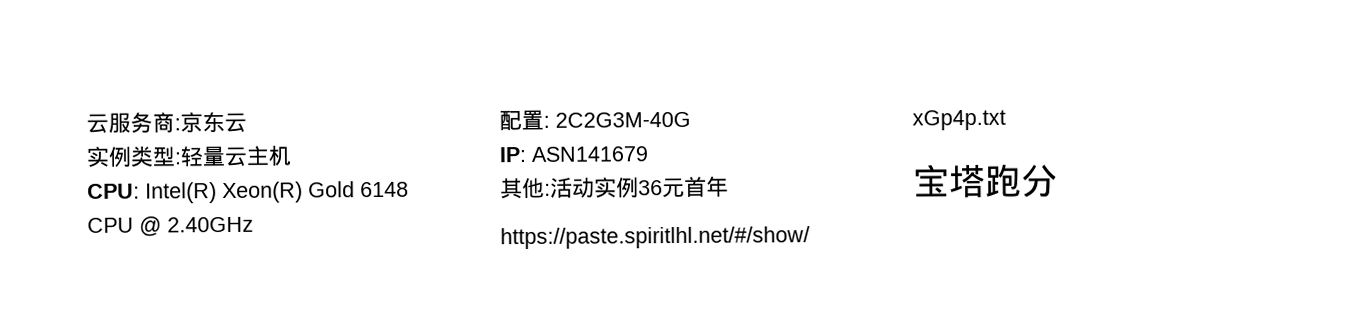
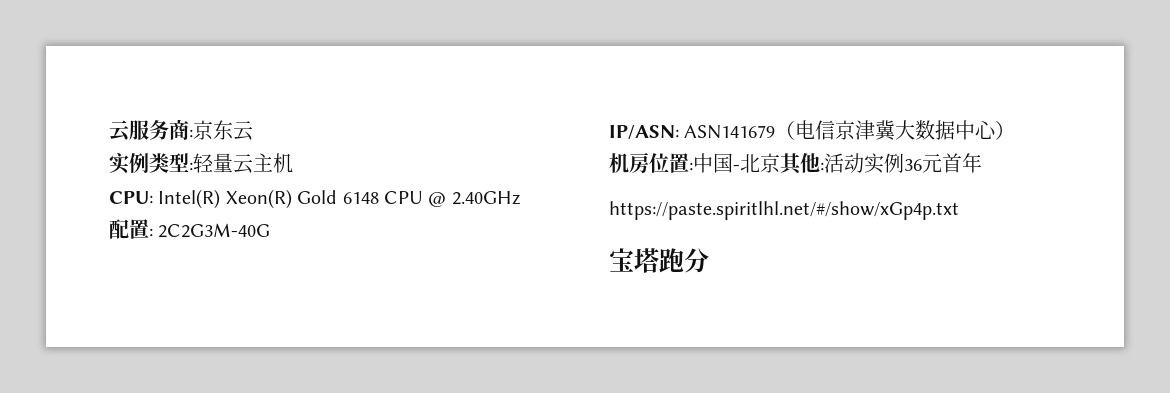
- IP: ASN141679
- 其他:活动实例36元首年
+ IP/ASN: ASN141679（电信京津冀大数据中心）
+ 机房位置:中国-北京其他:活动实例36元首年

